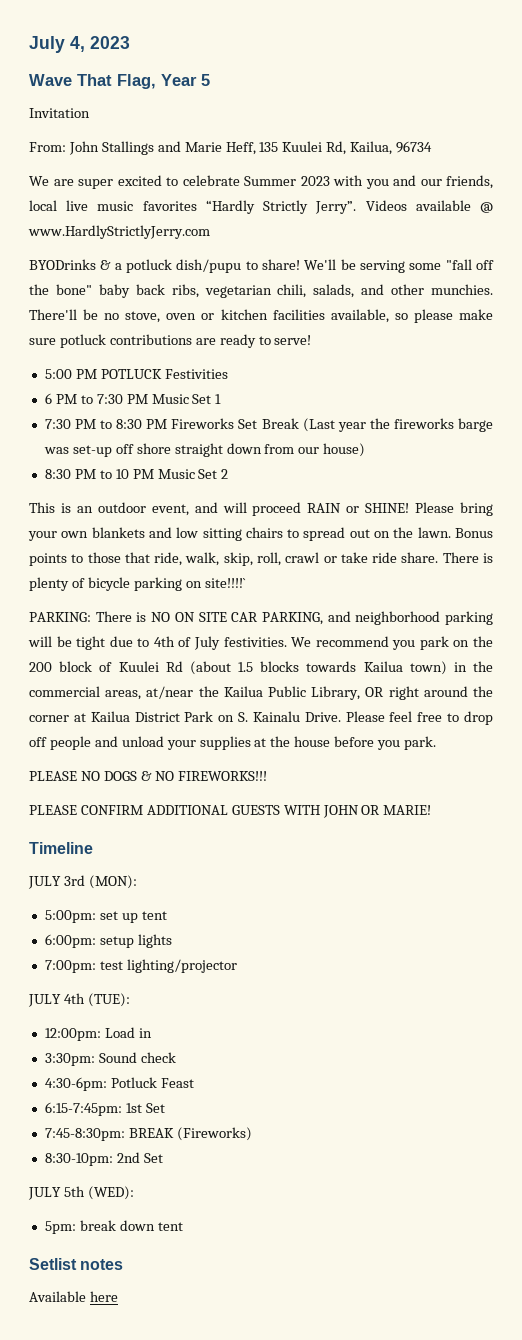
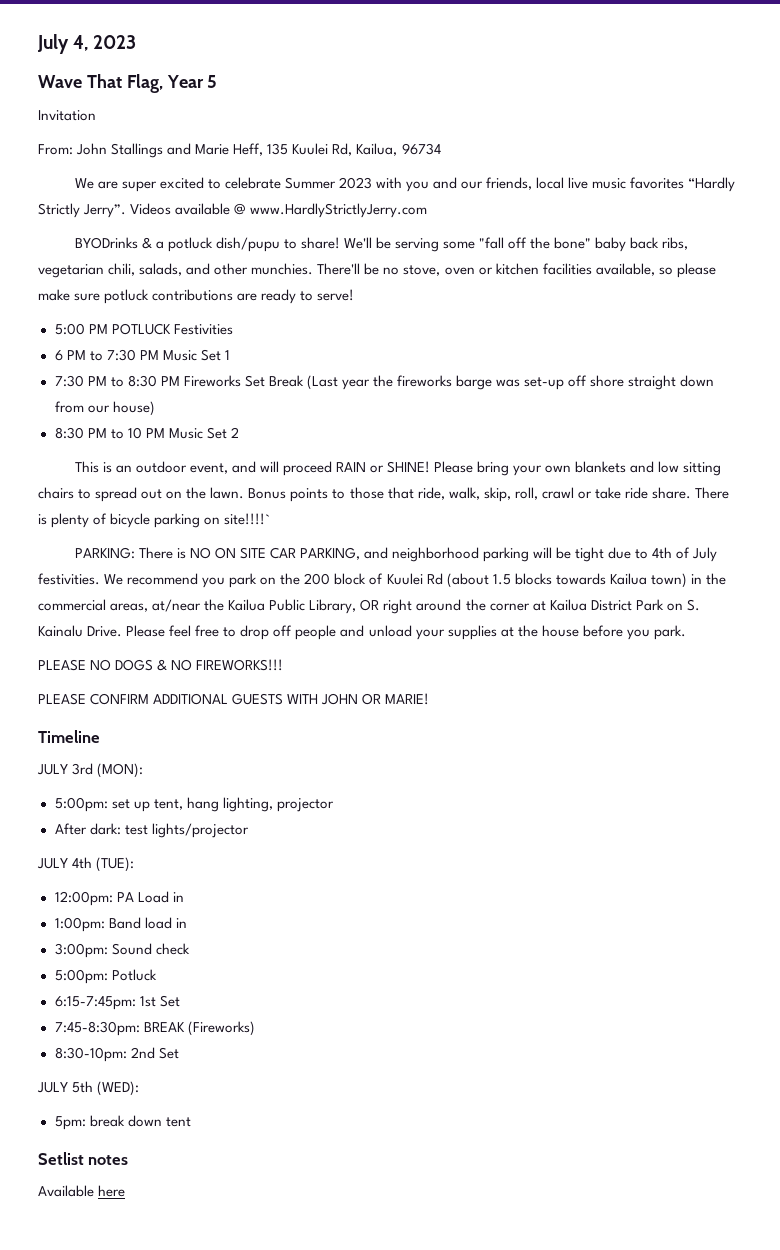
- 5:00pm: set up tent
- 6:00pm: setup lights
- 7:00pm: test lighting/projector
+ 5:00pm: set up tent, hang lighting, projector
+ After dark: test lights/projector
- 12:00pm: Load in
+ 12:00pm: PA Load in
- 3:30pm: Sound check
+ 1:00pm: Band load in
+ 3:00pm: Sound check
- 4:30-6pm: Potluck Feast
+ 5:00pm: Potluck

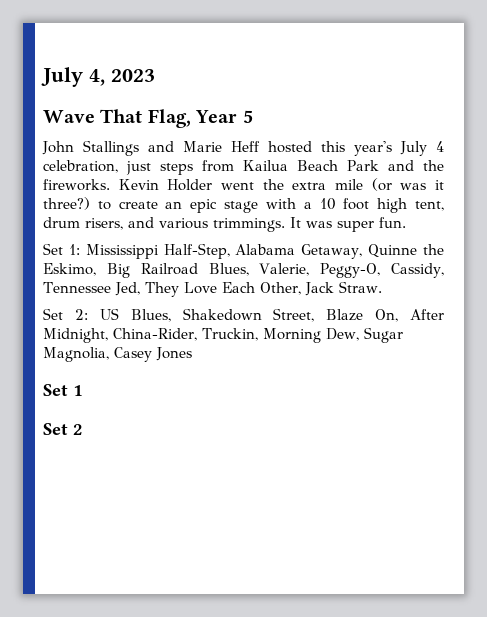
- Invitation
- From: John Stallings and Marie Heff, 135 Kuulei Rd, Kailua, 96734
- We are super excited to celebrate Summer 2023 with you and our friends, local live music favorites “Hardly Strictly Jerry”. Videos available @ www.HardlyStrictlyJerry.com
- BYODrinks & a potluck dish/pupu to share! We'll be serving some "fall off the bone" baby back ribs, vegetarian chili, salads, and other munchies. There'll be no stove, oven or kitchen facilities available, so please make sure potluck contributions are ready to serve!
- 5:00 PM POTLUCK Festivities
- 6 PM to 7:30 PM Music Set 1
- 7:30 PM to 8:30 PM Fireworks Set Break (Last year the fireworks barge was set-up off shore straight down from our house)
- 8:30 PM to 10 PM Music Set 2
- This is an outdoor event, and will proceed RAIN or SHINE! Please bring your own blankets and low sitting chairs to spread out on the lawn. Bonus points to those that ride, walk, skip, roll, crawl or take ride share. There is plenty of bicycle parking on site!!!!`
- PARKING: There is NO ON SITE CAR PARKING, and neighborhood parking will be tight due to 4th of July festivities. We recommend you park on the 200 block of Kuulei Rd (about 1.5 blocks towards Kailua town) in the commercial areas, at/near the Kailua Public Library, OR right around the corner at Kailua District Park on S. Kainalu Drive. Please feel free to drop off people and unload your supplies at the house before you park.
- PLEASE NO DOGS & NO FIREWORKS!!!
- PLEASE CONFIRM ADDITIONAL GUESTS WITH JOHN OR MARIE!
- Timeline
- JULY 3rd (MON):
- 5:00pm: set up tent, hang lighting, projector
- After dark: test lights/projector
- JULY 4th (TUE):
- 12:00pm: PA Load in
- 1:00pm: Band load in
- 3:00pm: Sound check
- 5:00pm: Potluck
- 6:15-7:45pm: 1st Set
- 7:45-8:30pm: BREAK (Fireworks)
- 8:30-10pm: 2nd Set
- JULY 5th (WED):
- 5pm: break down tent
- Setlist notes
- Available here
+ John Stallings and Marie Heff hosted this year's July 4 celebration, just steps from Kailua Beach Park and the fireworks. Kevin Holder went the extra mile (or was it three?) to create an epic stage with a 10 foot high tent, drum risers, and various trimmings. It was super fun.
+ Set 1: Mississippi Half-Step, Alabama Getaway, Quinne the Eskimo, Big Railroad Blues, Valerie, Peggy-O, Cassidy, Tennessee Jed, They Love Each Other, Jack Straw.
+ Set 2: US Blues, Shakedown Street, Blaze On, After Midnight, China-Rider, Truckin, Morning Dew, Sugar Magnolia, Casey Jones
+ Set 1
+ Set 2

